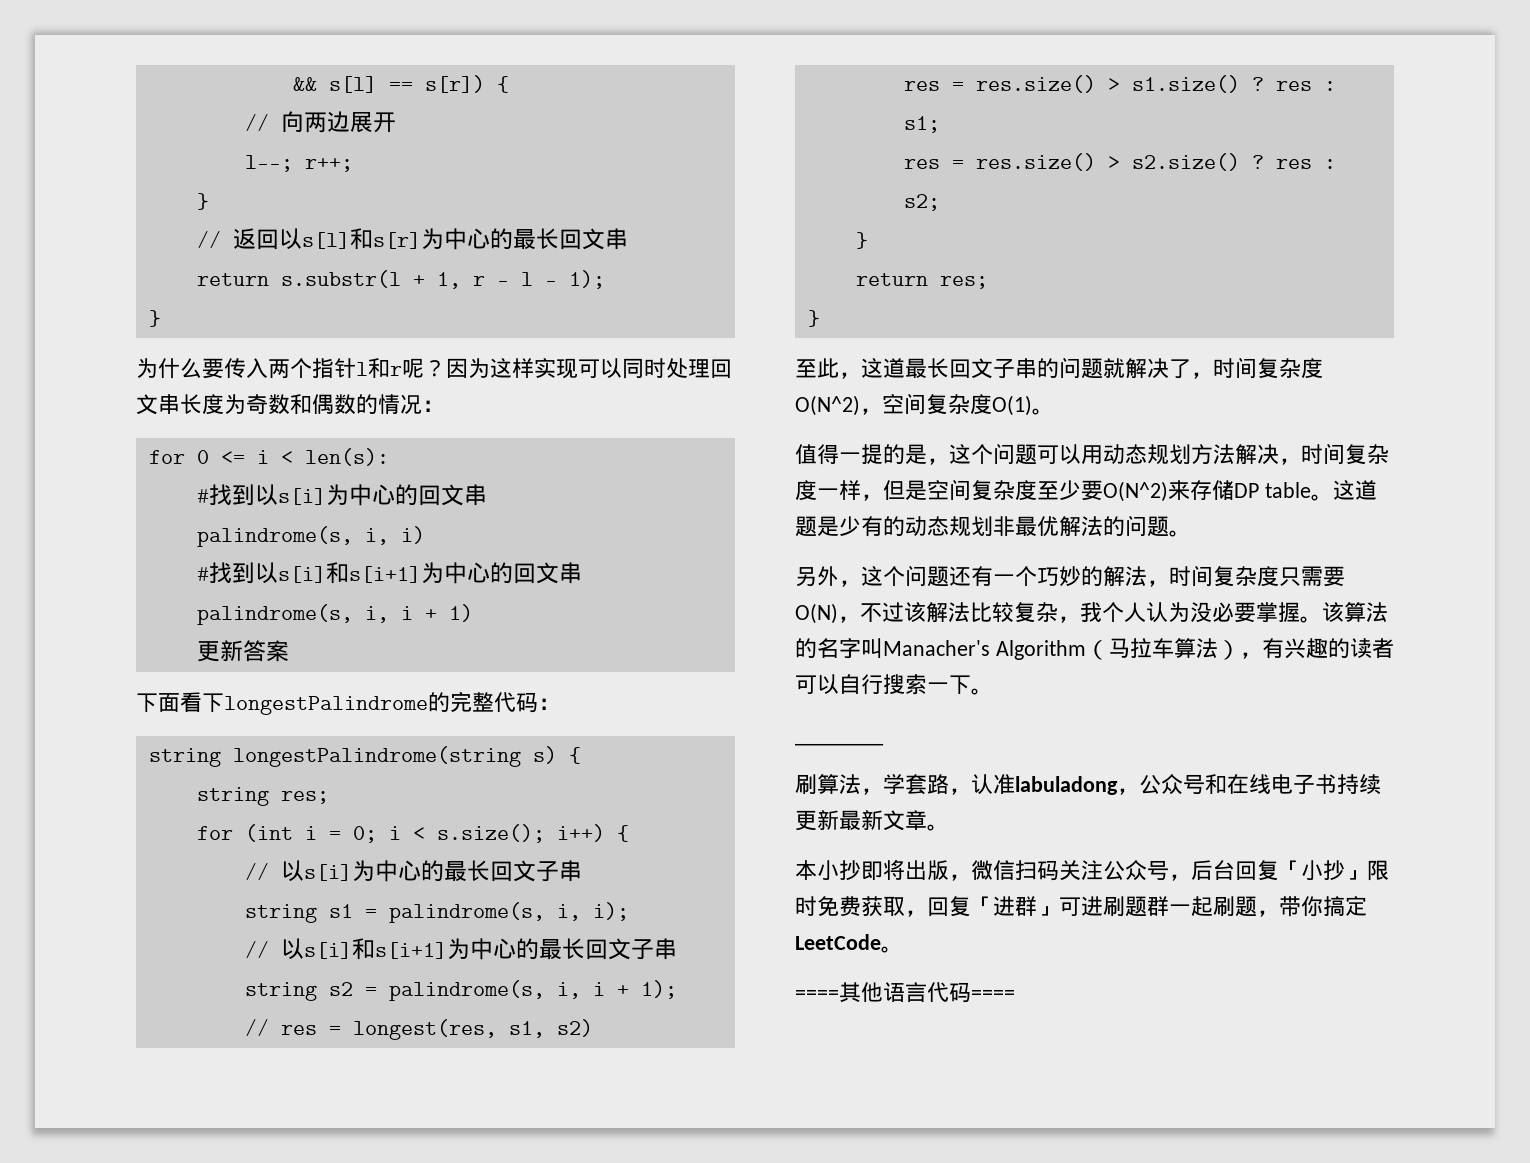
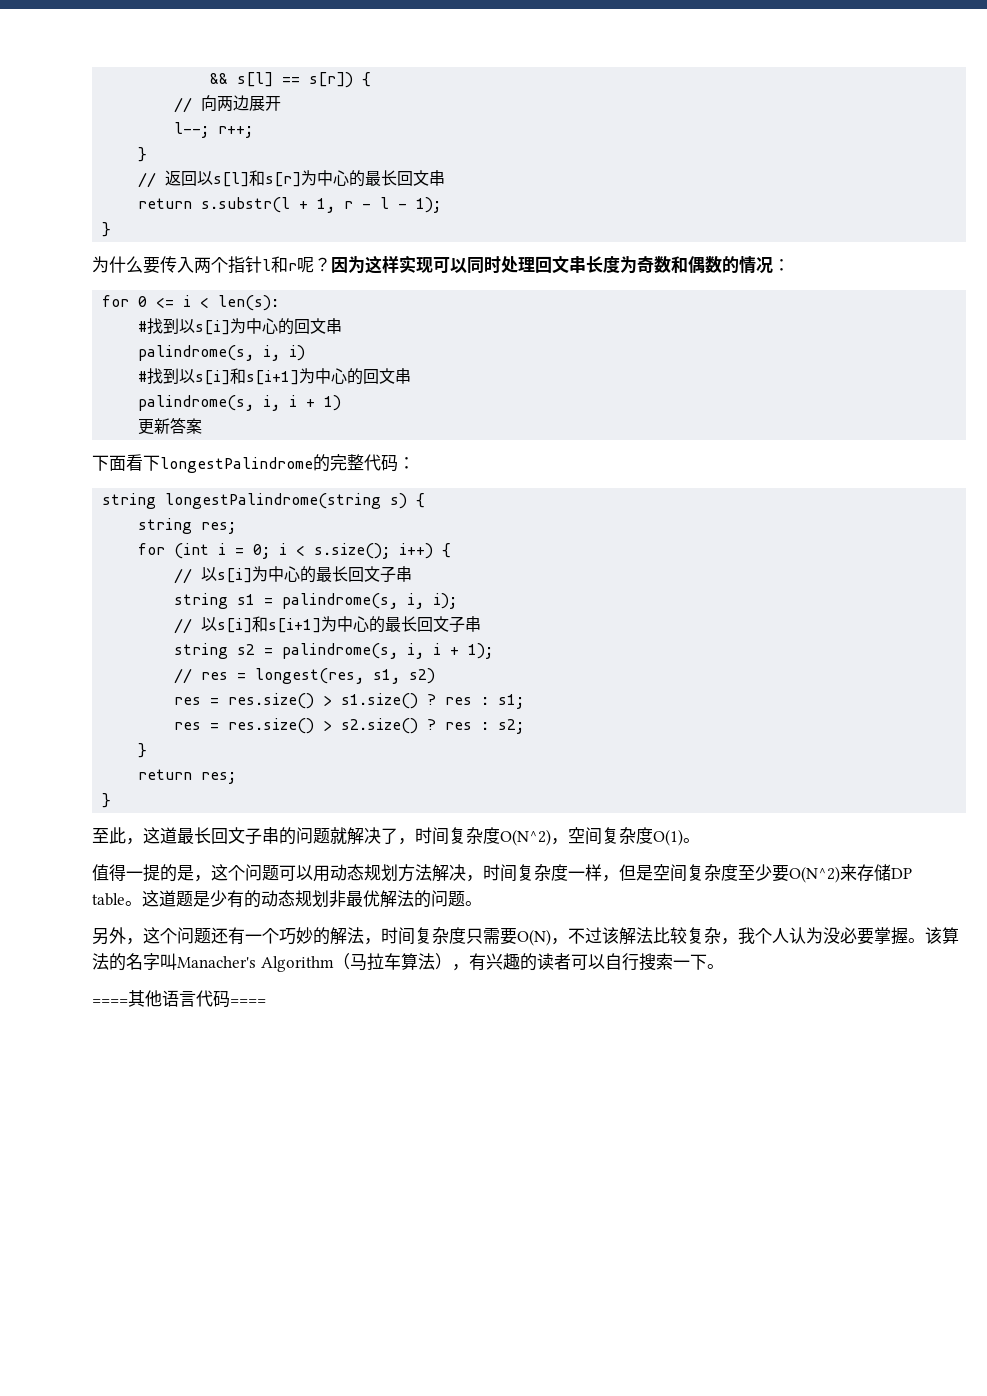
- ＿＿＿＿
- 刷算法，学套路，认准labuladong，公众号和在线电子书持续更新最新文章。
- 本小抄即将出版，微信扫码关注公众号，后台回复「小抄」限时免费获取，回复「进群」可进刷题群一起刷题，带你搞定LeetCode。

